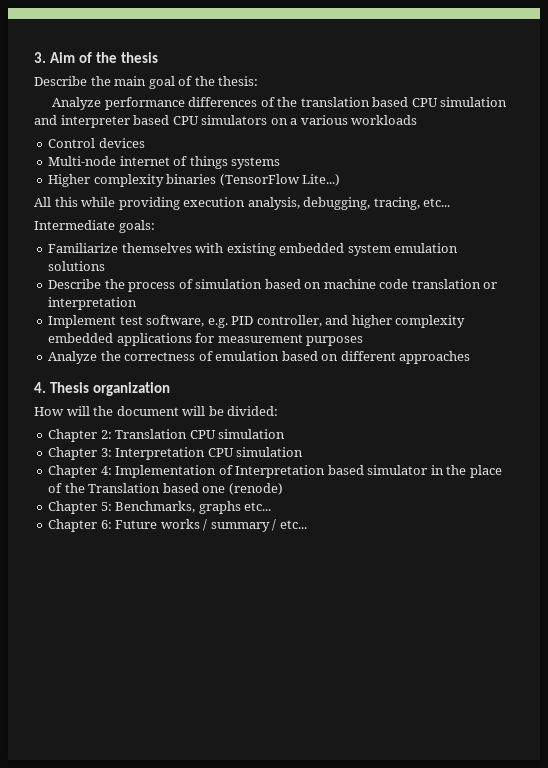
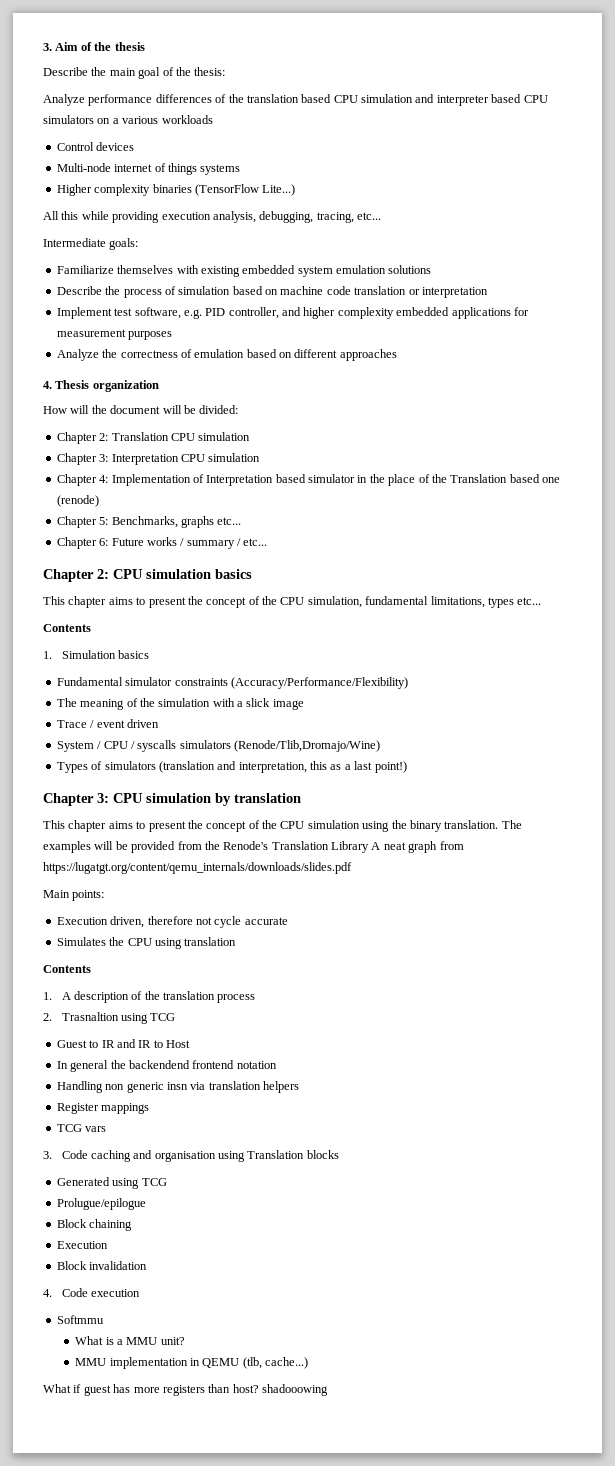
+ Chapter 2: CPU simulation basics
+ This chapter aims to present the concept of the CPU simulation, fundamental limitations, types etc...
+ Contents
+ 1. Simulation basics
+ Fundamental simulator constraints (Accuracy/Performance/Flexibility)
+ The meaning of the simulation with a slick image
+ Trace / event driven
+ System / CPU / syscalls simulators (Renode/Tlib,Dromajo/Wine)
+ Types of simulators (translation and interpretation, this as a last point!)
+ Chapter 3: CPU simulation by translation
+ This chapter aims to present the concept of the CPU simulation using the binary translation. The examples will be provided from the Renode's Translation Library A neat graph from https://lugatgt.org/content/qemu_internals/downloads/slides.pdf
+ Main points:
+ Execution driven, therefore not cycle accurate
+ Simulates the CPU using translation
+ Contents
+ 1. A description of the translation process
+ 2. Trasnaltion using TCG
+ Guest to IR and IR to Host
+ In general the backendend frontend notation
+ Handling non generic insn via translation helpers
+ Register mappings
+ TCG vars
+ 3. Code caching and organisation using Translation blocks
+ Generated using TCG
+ Prolugue/epilogue
+ Block chaining
+ Execution
+ Block invalidation
+ 4. Code execution
+ Softmmu
+ What is a MMU unit?
+ MMU implementation in QEMU (tlb, cache...)
+ What if guest has more registers than host? shadooowing

